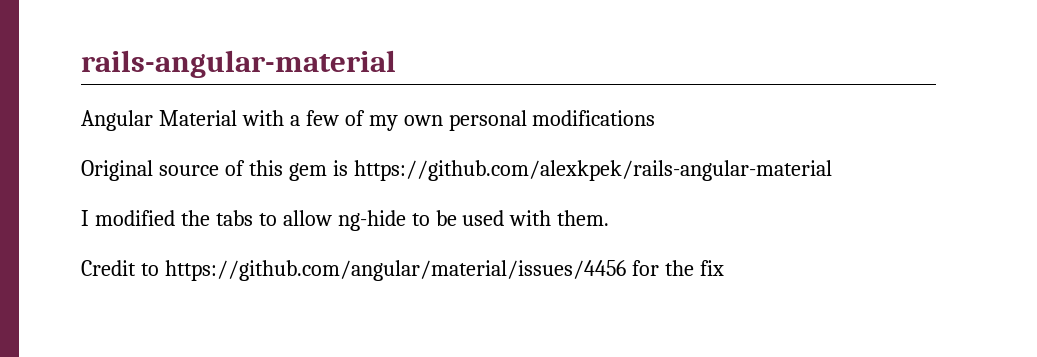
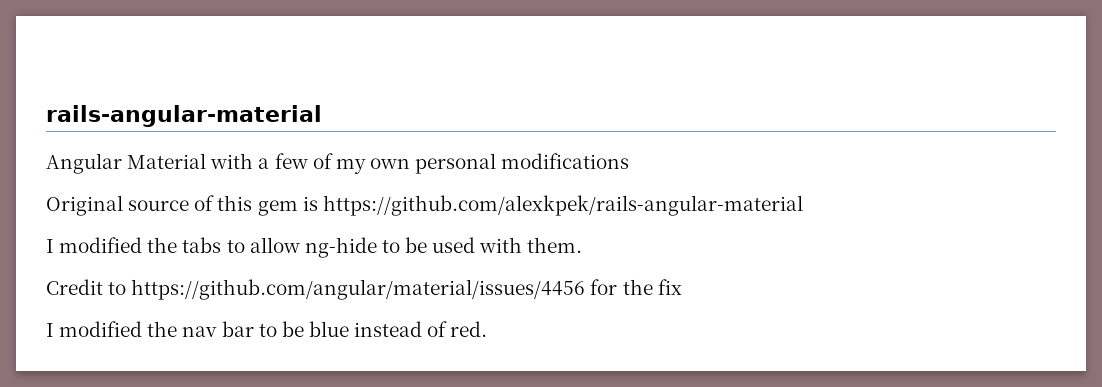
+ I modified the nav bar to be blue instead of red.

